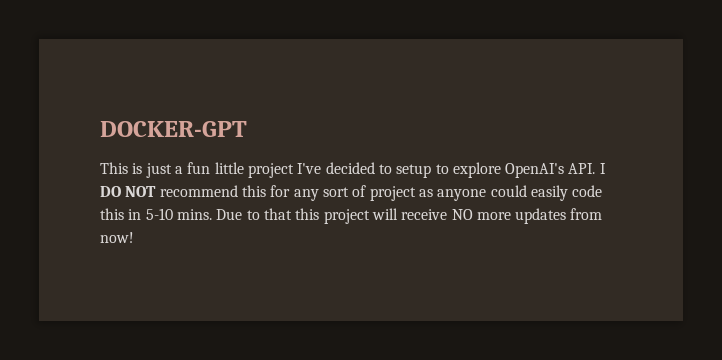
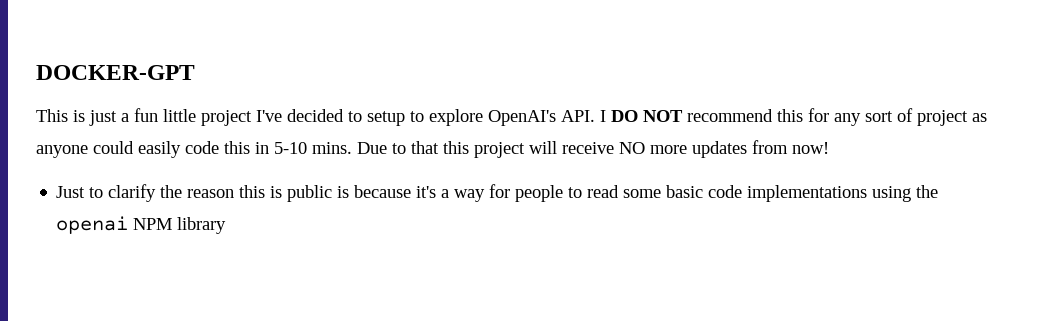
+ Just to clarify the reason this is public is because it's a way for people to read some basic code implementations using the openai NPM library

